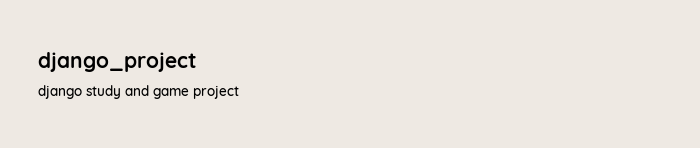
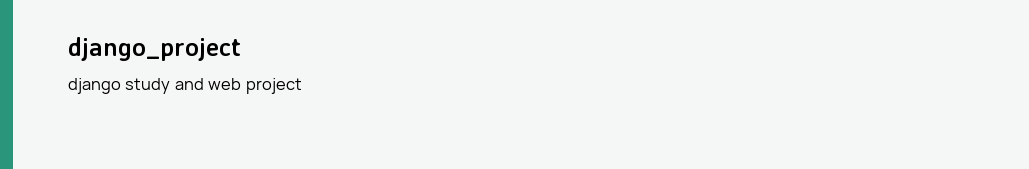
- django study and game project
+ django study and web project

